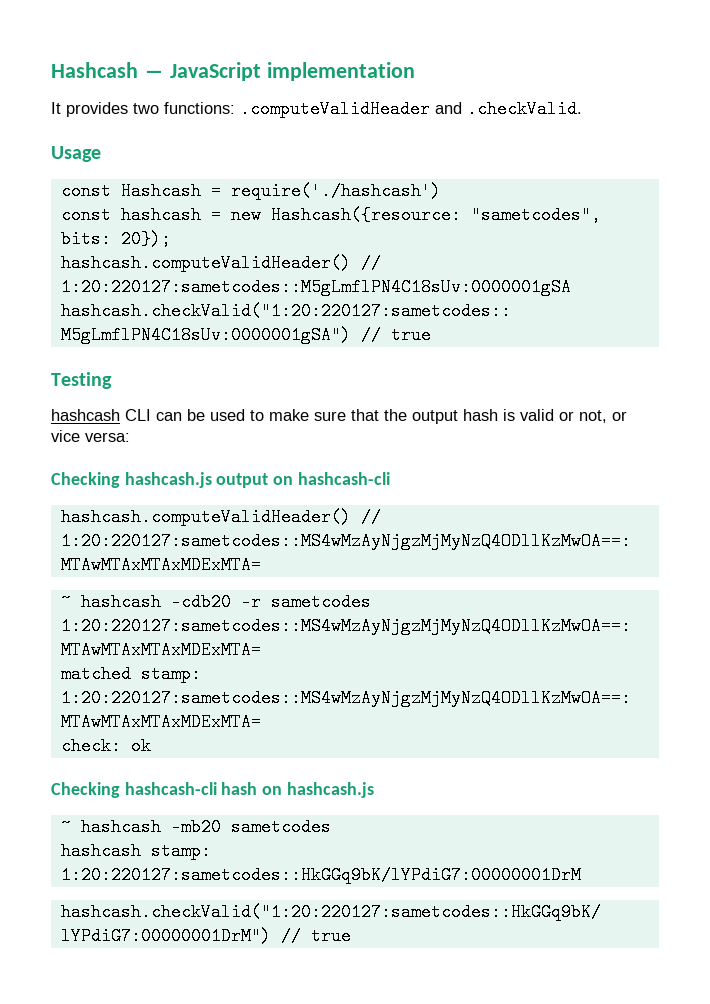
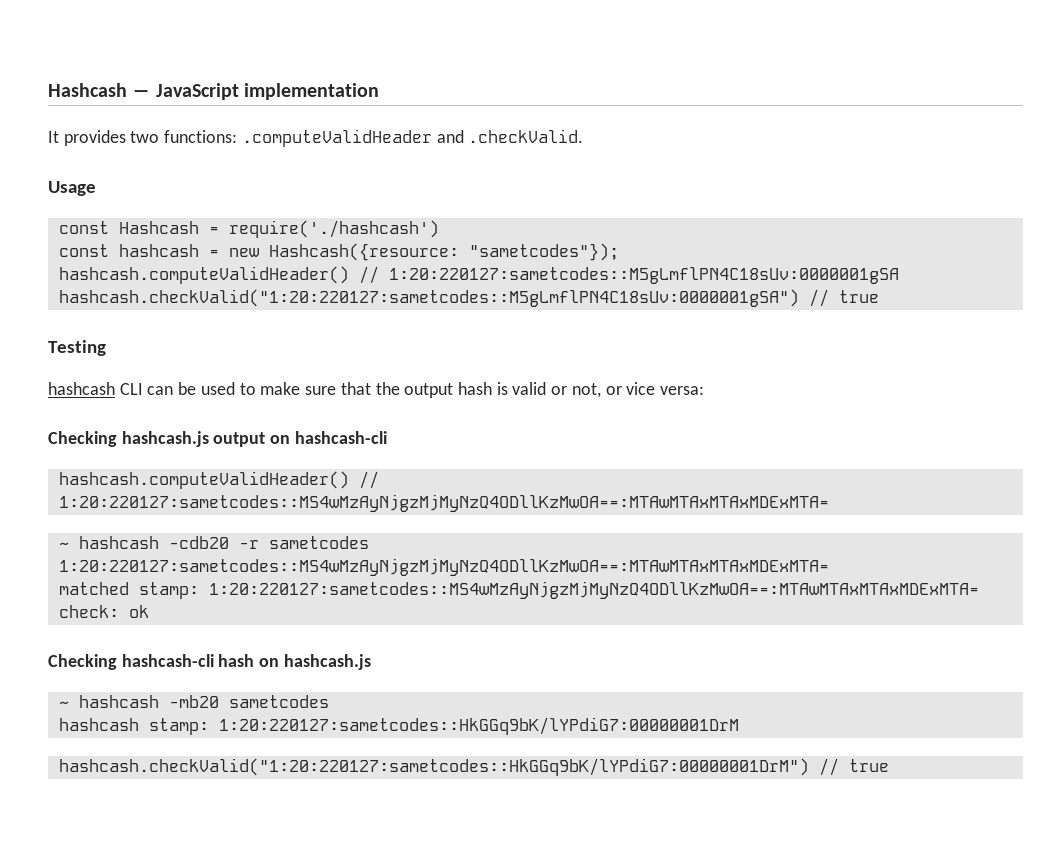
- const hashcash = new Hashcash({resource: "sametcodes", bits: 20});
+ const hashcash = new Hashcash({resource: "sametcodes"});

